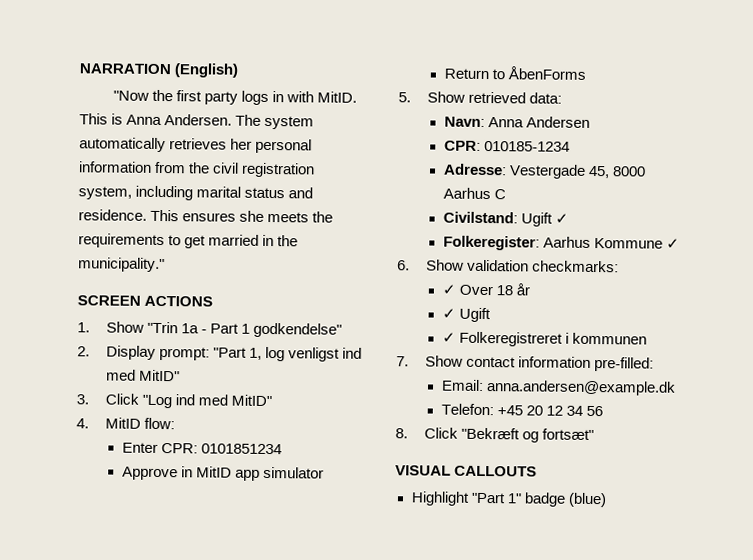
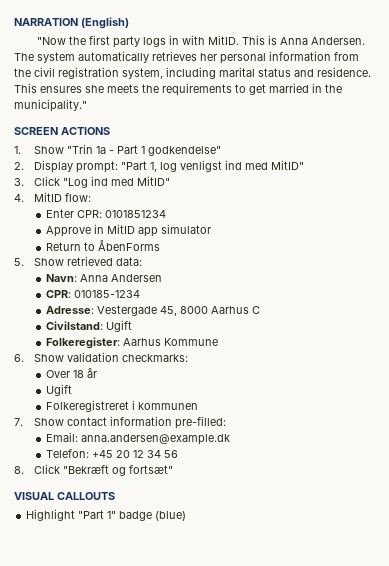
- Civilstand: Ugift ✓
+ Civilstand: Ugift
- Folkeregister: Aarhus Kommune ✓
+ Folkeregister: Aarhus Kommune
- ✓ Over 18 år
- ✓ Ugift
- ✓ Folkeregistreret i kommunen
+ Over 18 år
+ Ugift
+ Folkeregistreret i kommunen

